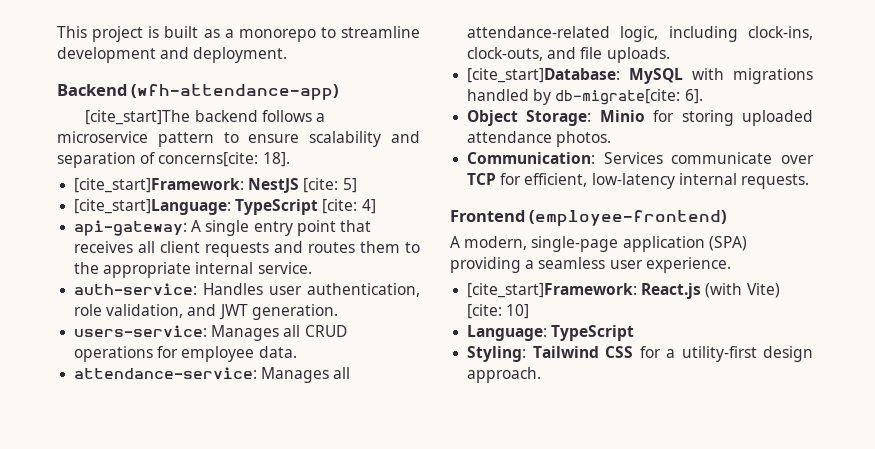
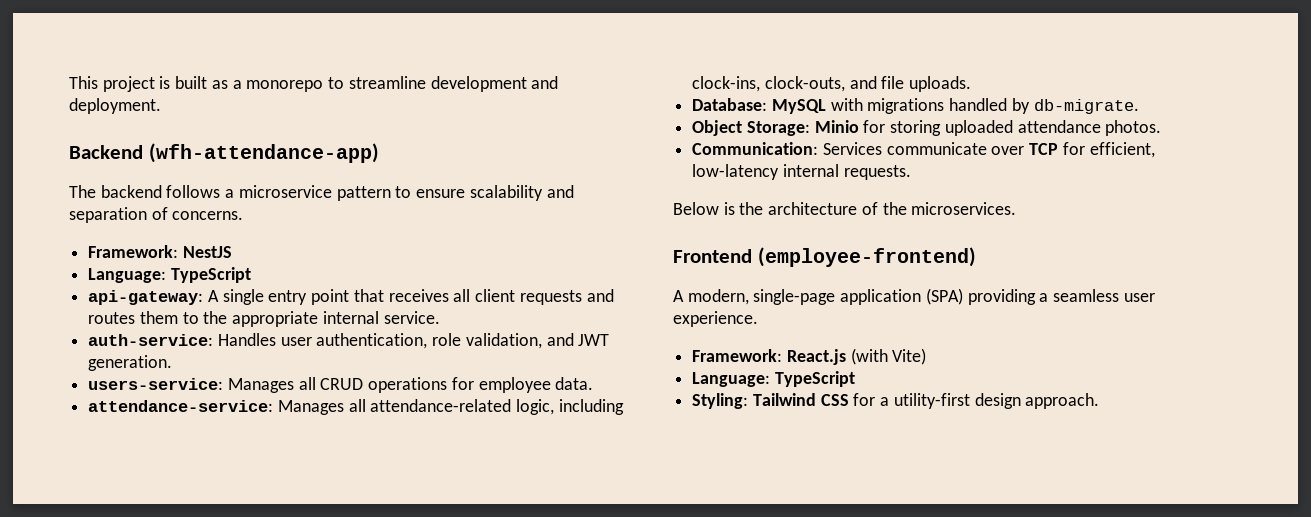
- [cite_start]The backend follows a microservice pattern to ensure scalability and separation of concerns[cite: 18].
- [cite_start]Framework: NestJS [cite: 5]
- [cite_start]Language: TypeScript [cite: 4]
+ The backend follows a microservice pattern to ensure scalability and separation of concerns.
+ Framework: NestJS
+ Language: TypeScript
- [cite_start]Database: MySQL with migrations handled by db-migrate[cite: 6].
+ Database: MySQL with migrations handled by db-migrate.
+ Below is the architecture of the microservices.
- [cite_start]Framework: React.js (with Vite) [cite: 10]
+ Framework: React.js (with Vite)

